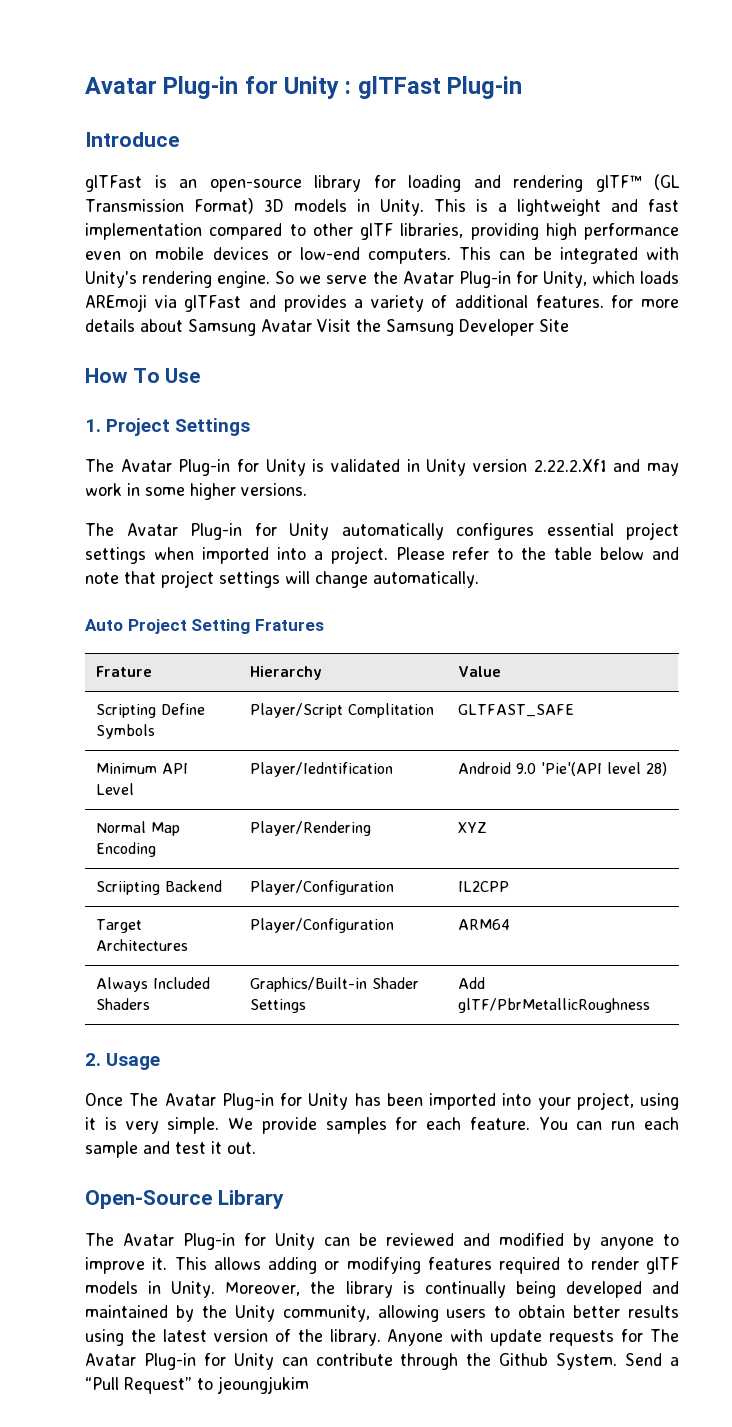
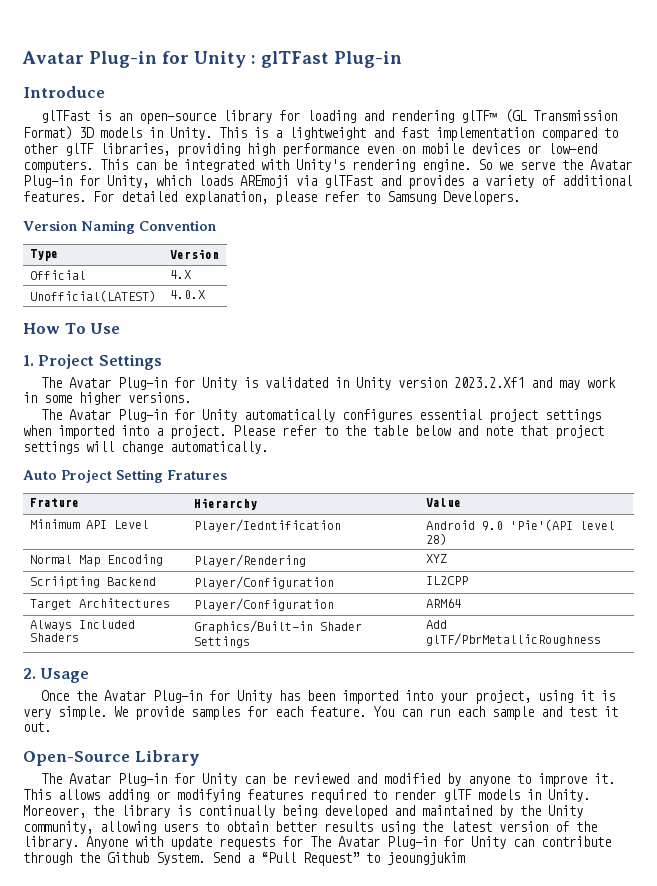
- So we serve the Avatar Plug-in for Unity, which loads AREmoji via glTFast and provides a variety of additional features. for more details about Samsung Avatar Visit the Samsung Developer Site
+ So we serve the Avatar Plug-in for Unity, which loads AREmoji via glTFast and provides a variety of additional features. For detailed explanation, please refer to Samsung Developers.
+ Version Naming Convention
+ Type | Version
+ Official | 4.X
+ Unofficial(LATEST) | 4.0.X
- The Avatar Plug-in for Unity is validated in Unity version 2.22.2.Xf1 and may work in some higher versions.
+ The Avatar Plug-in for Unity is validated in Unity version 2023.2.Xf1 and may work in some higher versions.
- Scripting Define Symbols | Player/Script Complitation | GLTFAST_SAFE
- Once The Avatar Plug-in for Unity has been imported into your project, using it is very simple.
+ Once the Avatar Plug-in for Unity has been imported into your project, using it is very simple.

